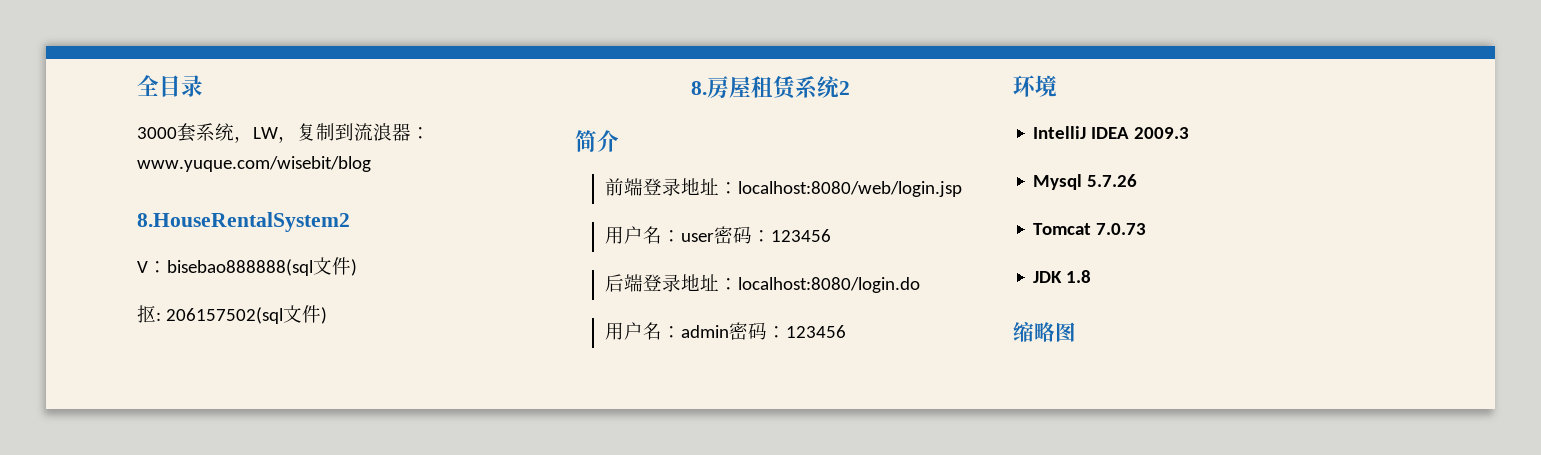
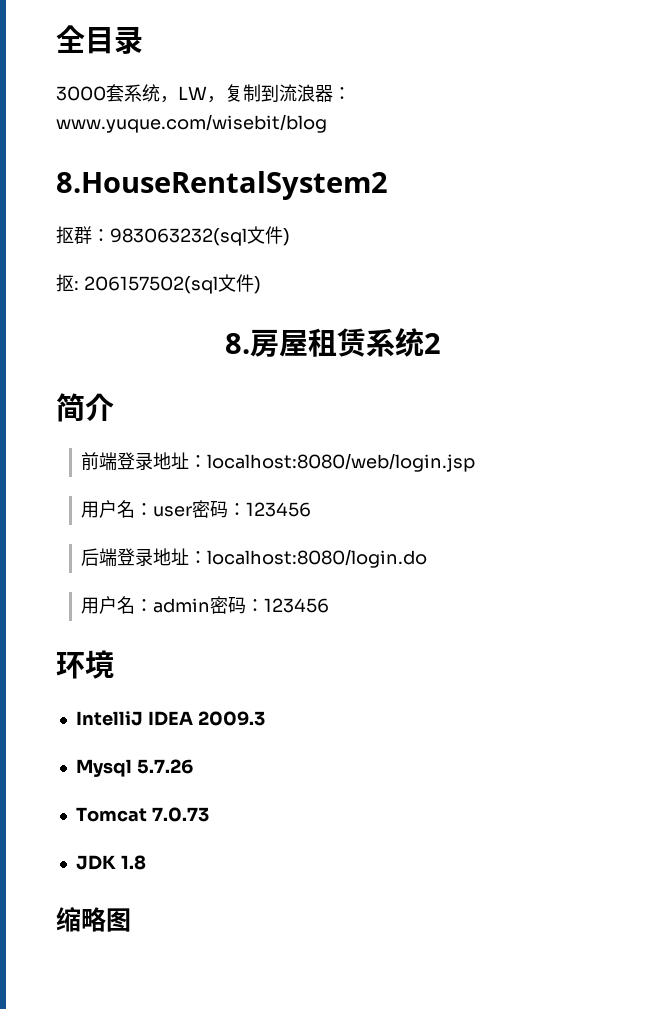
- V：bisebao888888(sql文件)
+ 抠群：983063232(sql文件)

